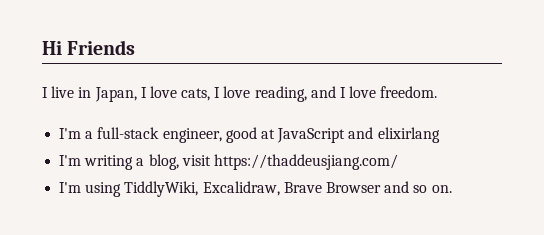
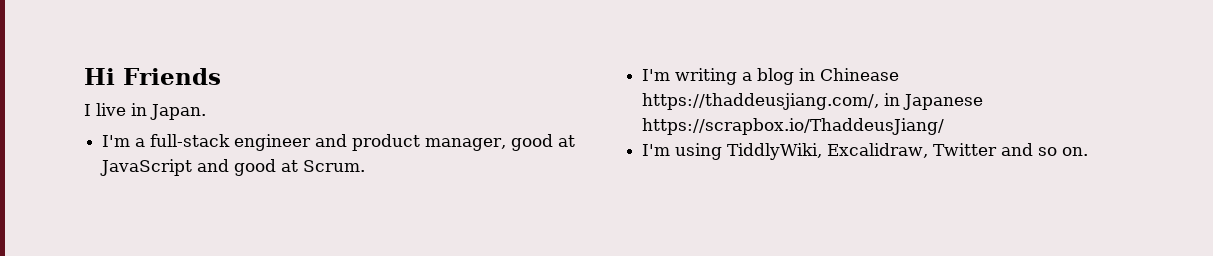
- I live in Japan, I love cats, I love reading, and I love freedom.
+ I live in Japan.
- I'm a full-stack engineer, good at JavaScript and elixirlang
+ I'm a full-stack engineer and product manager, good at JavaScript and good at Scrum.
- I'm writing a blog, visit https://thaddeusjiang.com/
+ I'm writing a blog in Chinease https://thaddeusjiang.com/, in Japanese https://scrapbox.io/ThaddeusJiang/
- I'm using TiddlyWiki, Excalidraw, Brave Browser and so on.
+ I'm using TiddlyWiki, Excalidraw, Twitter and so on.

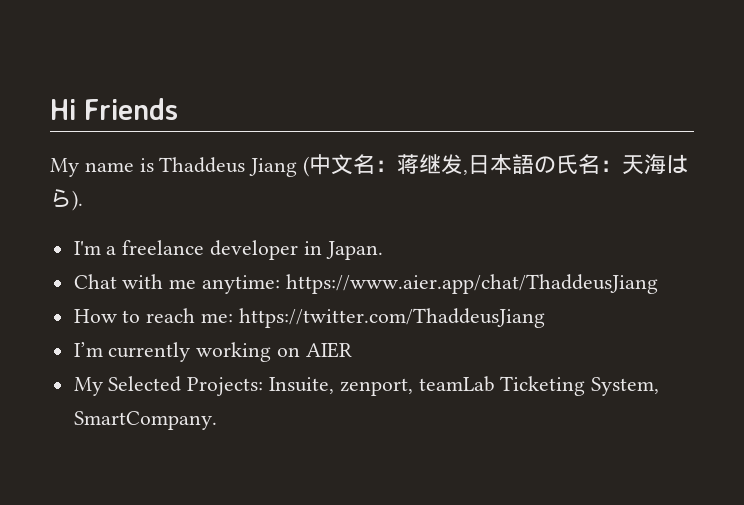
- I live in Japan.
- I'm a full-stack engineer and product manager, good at JavaScript and good at Scrum.
- I'm writing a blog in Chinease https://thaddeusjiang.com/, in Japanese https://scrapbox.io/ThaddeusJiang/
- I'm using TiddlyWiki, Excalidraw, Twitter and so on.
+ My name is Thaddeus Jiang (中文名：蒋继发,日本語の氏名：天海はら).
+ I'm a freelance developer in Japan.
+ Chat with me anytime: https://www.aier.app/chat/ThaddeusJiang
+ How to reach me: https://twitter.com/ThaddeusJiang
+ I’m currently working on AIER
+ My Selected Projects: Insuite, zenport, teamLab Ticketing System, SmartCompany.

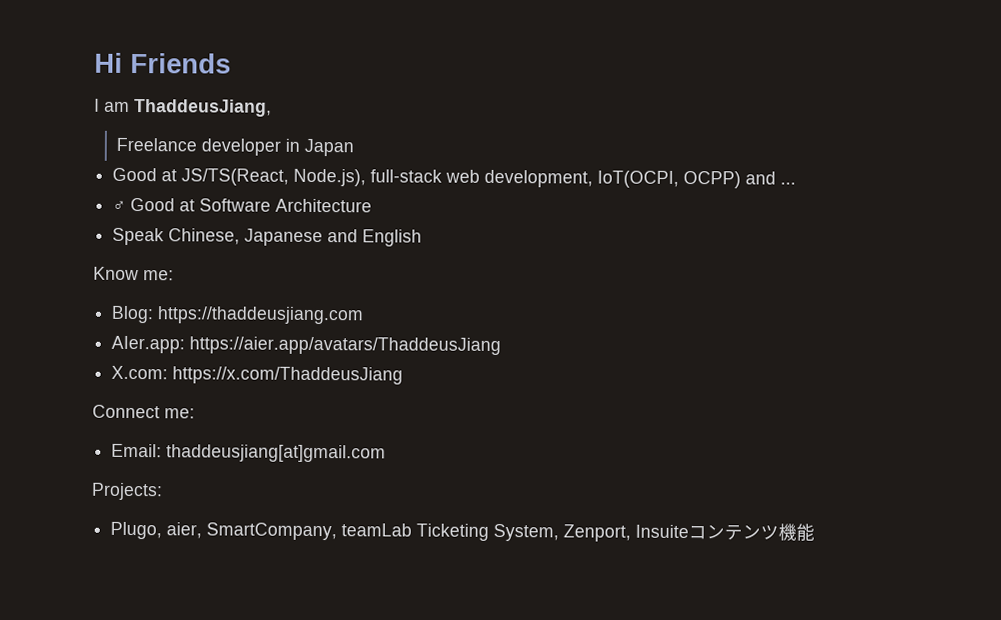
- My name is Thaddeus Jiang (中文名：蒋继发,日本語の氏名：天海はら).
- I'm a freelance developer in Japan.
- Chat with me anytime: https://www.aier.app/chat/ThaddeusJiang
- How to reach me: https://twitter.com/ThaddeusJiang
- I’m currently working on AIER
- My Selected Projects: Insuite, zenport, teamLab Ticketing System, SmartCompany.
+ I am ThaddeusJiang,
+ Freelance developer in Japan
+ Good at JS/TS(React, Node.js), full-stack web development, IoT(OCPI, OCPP) and ...
+ ♂ Good at Software Architecture
+ Speak Chinese, Japanese and English
+ Know me:
+ Blog: https://thaddeusjiang.com
+ AIer.app: https://aier.app/avatars/ThaddeusJiang
+ X.com: https://x.com/ThaddeusJiang
+ Connect me:
+ Email: thaddeusjiang[at]gmail.com
+ Projects:
+ Plugo, aier, SmartCompany, teamLab Ticketing System, Zenport, Insuiteコンテンツ機能

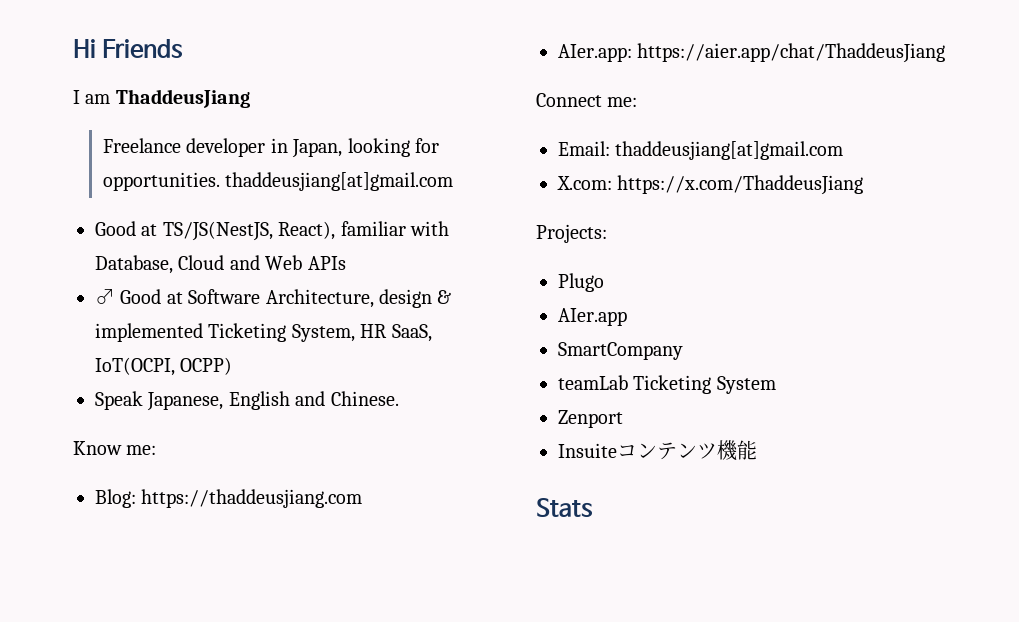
- I am ThaddeusJiang,
+ I am ThaddeusJiang
- Freelance developer in Japan
- Good at JS/TS(React, Node.js), full-stack web development, IoT(OCPI, OCPP) and ...
- ♂ Good at Software Architecture
- Speak Chinese, Japanese and English
+ Freelance developer in Japan, looking for opportunities. thaddeusjiang[at]gmail.com
+ Good at TS/JS(NestJS, React), familiar with Database, Cloud and Web APIs
+ ♂ Good at Software Architecture, design & implemented Ticketing System, HR SaaS, IoT(OCPI, OCPP)
+ Speak Japanese, English and Chinese.
- AIer.app: https://aier.app/avatars/ThaddeusJiang
- X.com: https://x.com/ThaddeusJiang
+ AIer.app: https://aier.app/chat/ThaddeusJiang
+ X.com: https://x.com/ThaddeusJiang
- Plugo, aier, SmartCompany, teamLab Ticketing System, Zenport, Insuiteコンテンツ機能
+ Plugo
+ AIer.app
+ SmartCompany
+ teamLab Ticketing System
+ Zenport
+ Insuiteコンテンツ機能
+ Stats

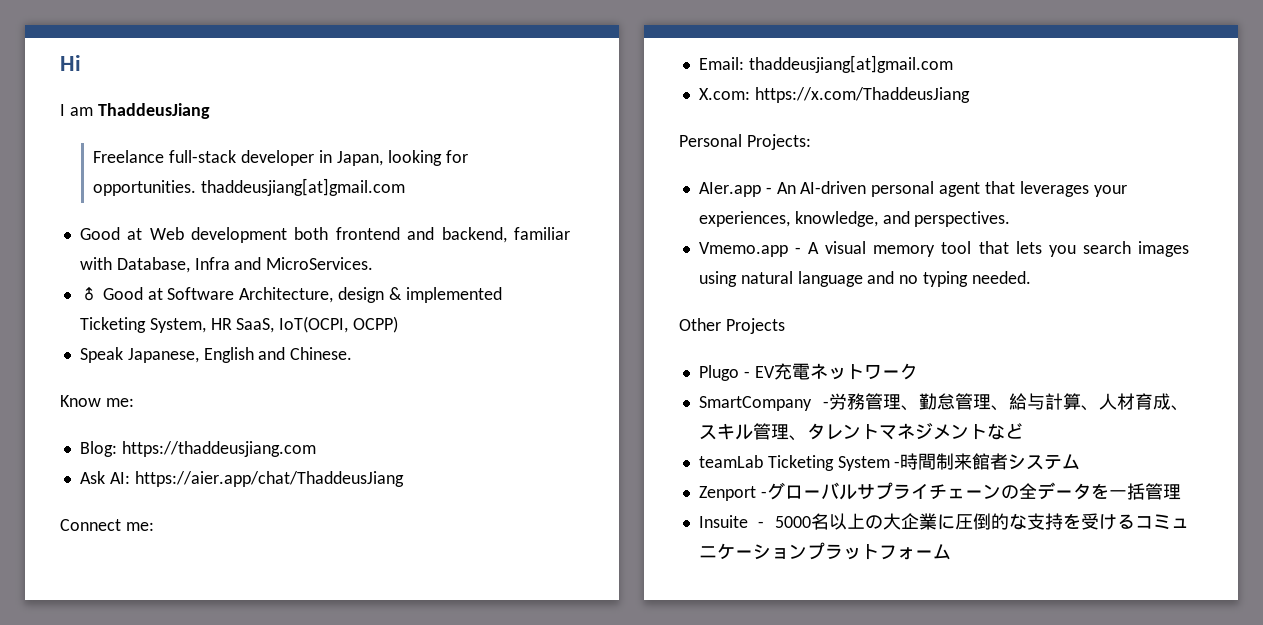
- Hi Friends
+ Hi
- Freelance developer in Japan, looking for opportunities. thaddeusjiang[at]gmail.com
+ Freelance full-stack developer in Japan, looking for opportunities. thaddeusjiang[at]gmail.com
- Good at TS/JS(NestJS, React), familiar with Database, Cloud and Web APIs
+ Good at Web development both frontend and backend, familiar with Database, Infra and MicroServices.
- AIer.app: https://aier.app/chat/ThaddeusJiang
+ Ask AI: https://aier.app/chat/ThaddeusJiang
- Projects:
+ Personal Projects:
- Plugo
- AIer.app
- SmartCompany
- teamLab Ticketing System
- Zenport
- Insuiteコンテンツ機能
- Stats
+ AIer.app - An AI-driven personal agent that leverages your experiences, knowledge, and perspectives.
+ Vmemo.app - A visual memory tool that lets you search images using natural language and no typing needed.
+ Other Projects
+ Plugo - EV充電ネットワーク
+ SmartCompany -労務管理、勤怠管理、給与計算、人材育成、スキル管理、タレントマネジメントなど
+ teamLab Ticketing System -時間制来館者システム
+ Zenport -グローバルサプライチェーンの全データを一括管理
+ Insuite - 5000名以上の大企業に圧倒的な支持を受けるコミュニケーションプラットフォーム

